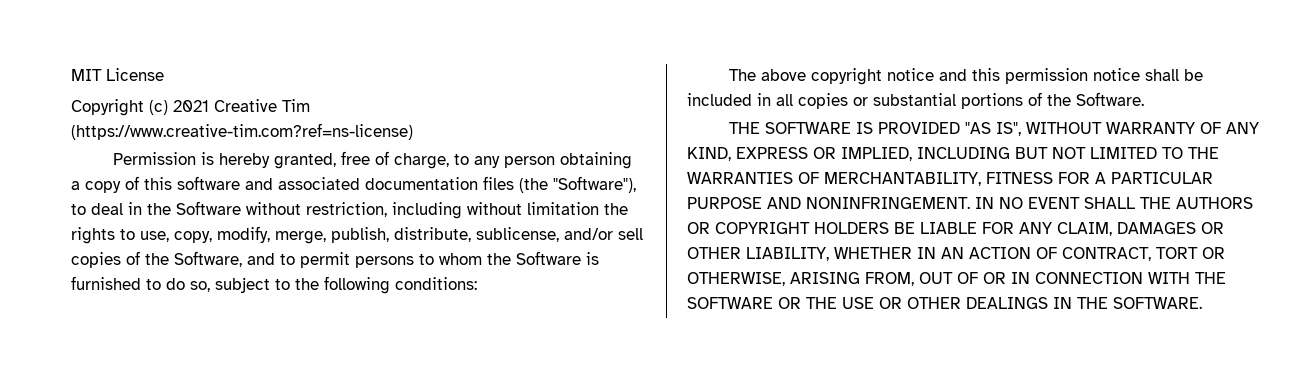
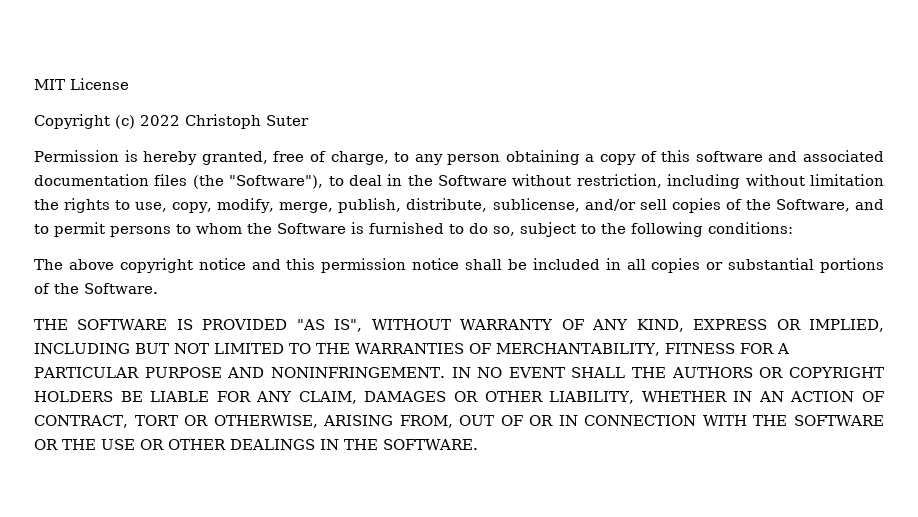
- Copyright (c) 2021 Creative Tim (https://www.creative-tim.com?ref=ns-license)
+ Copyright (c) 2022 Christoph Suter

